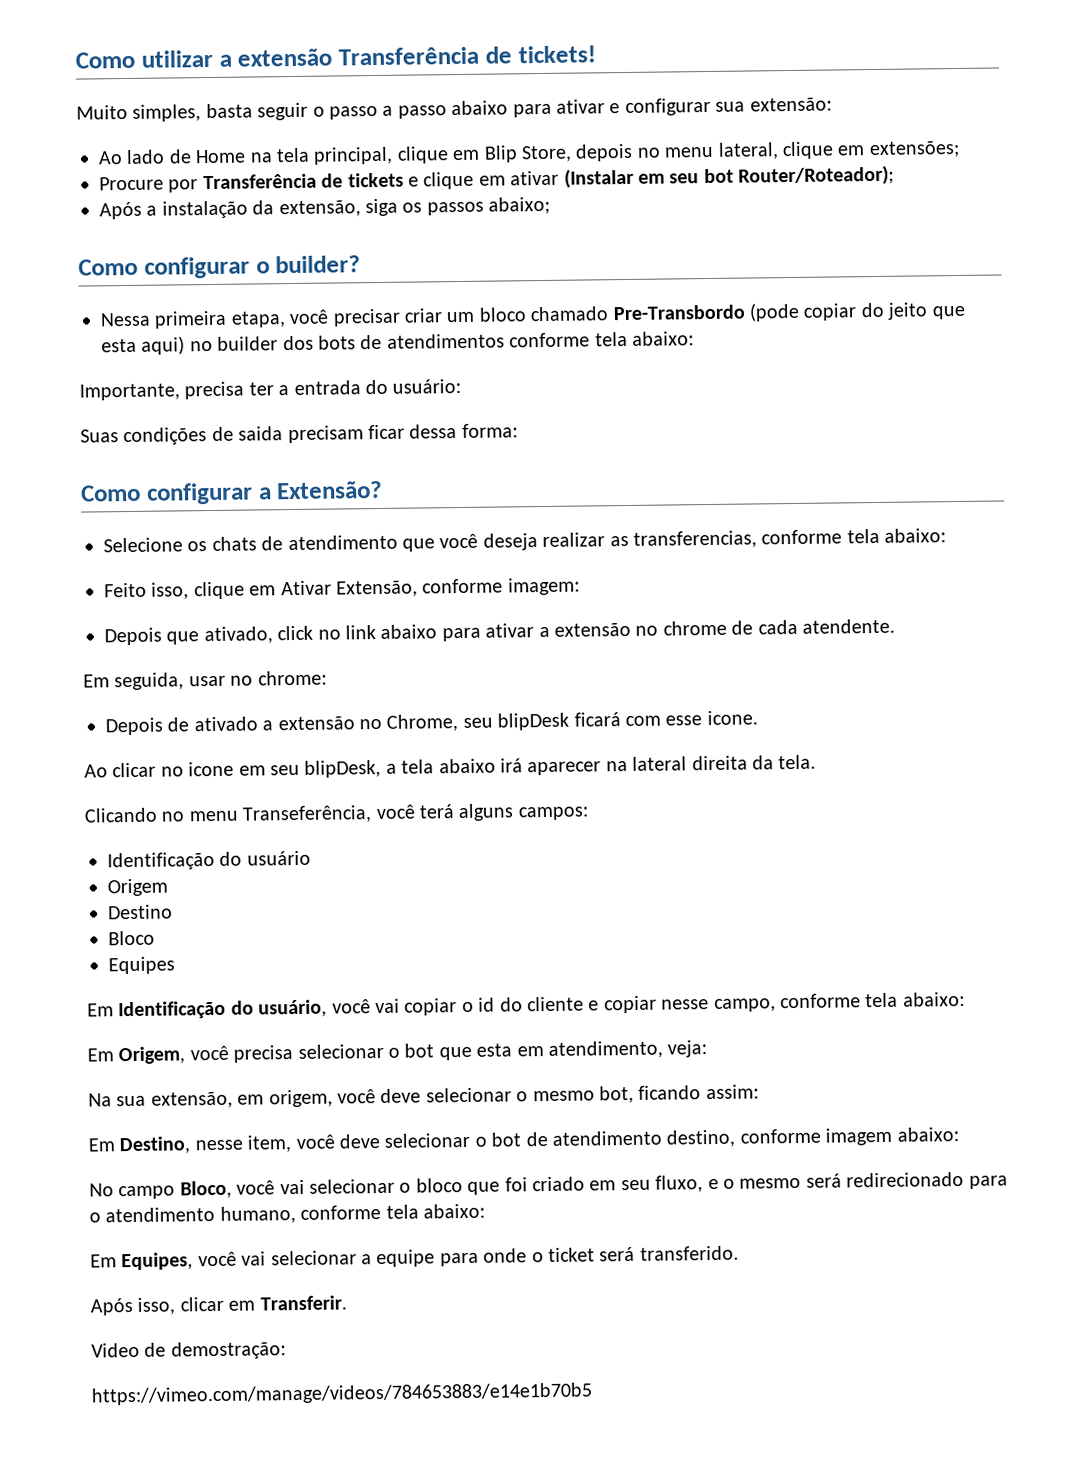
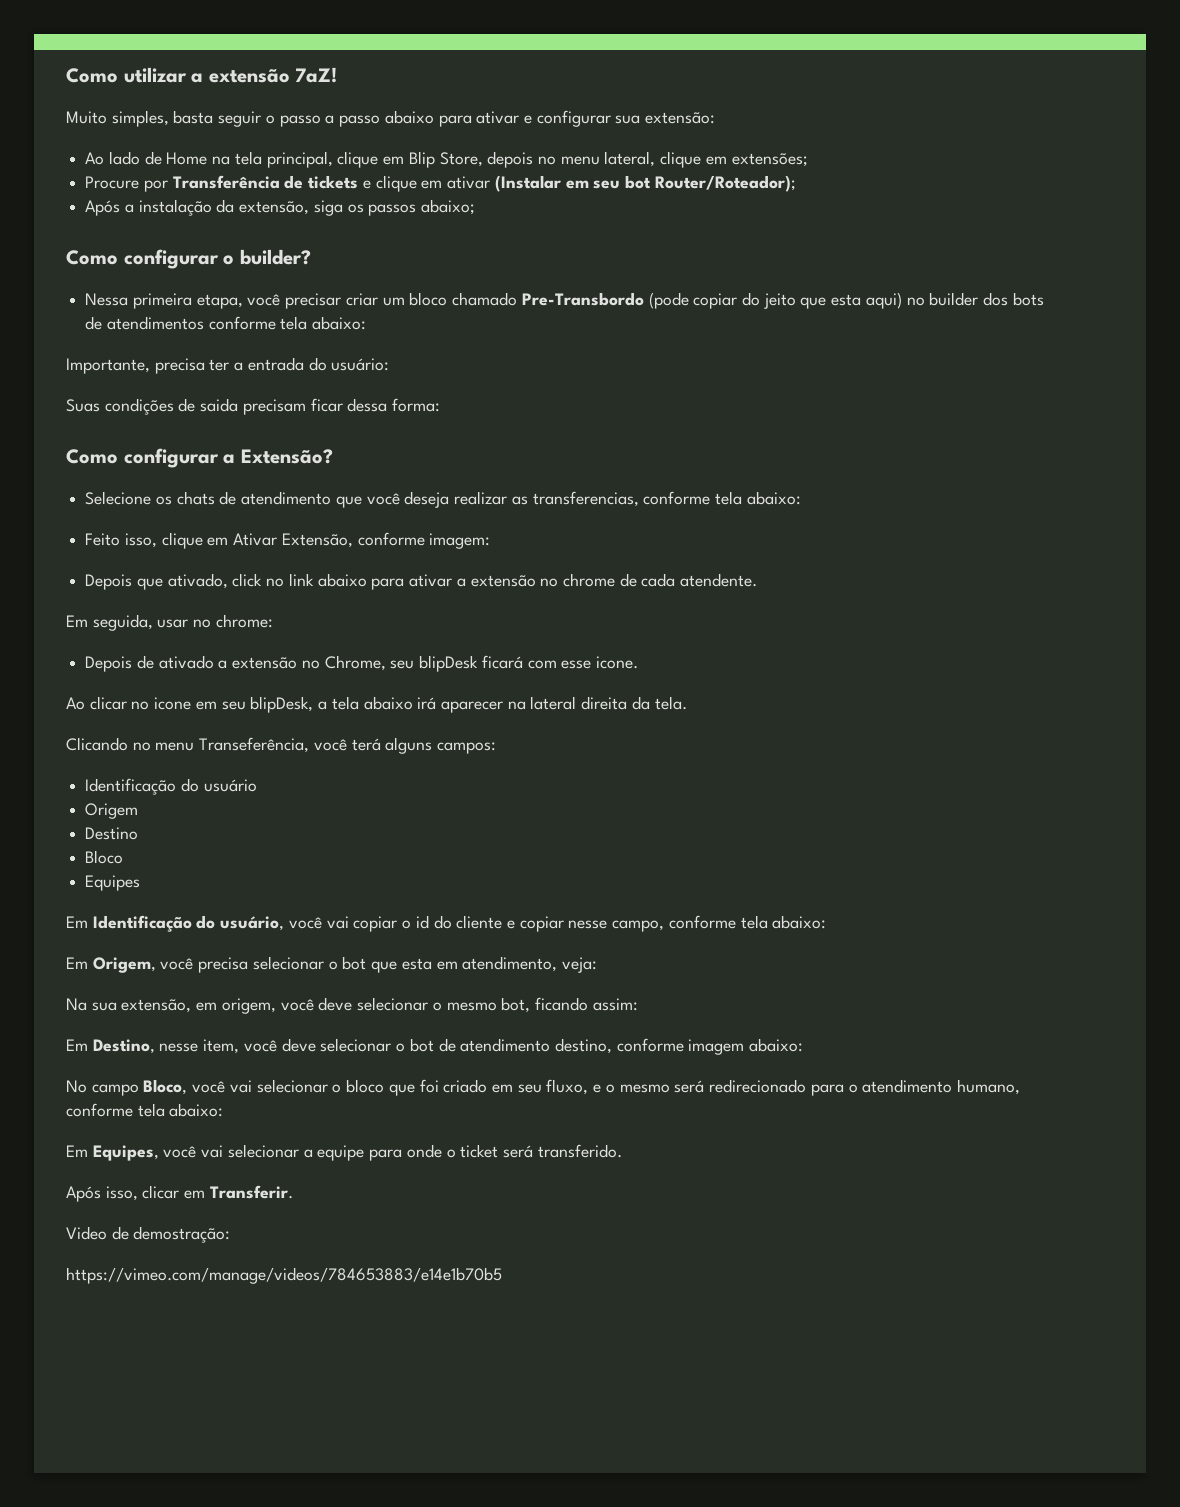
- Como utilizar a extensão Transferência de tickets!
+ Como utilizar a extensão 7aZ!

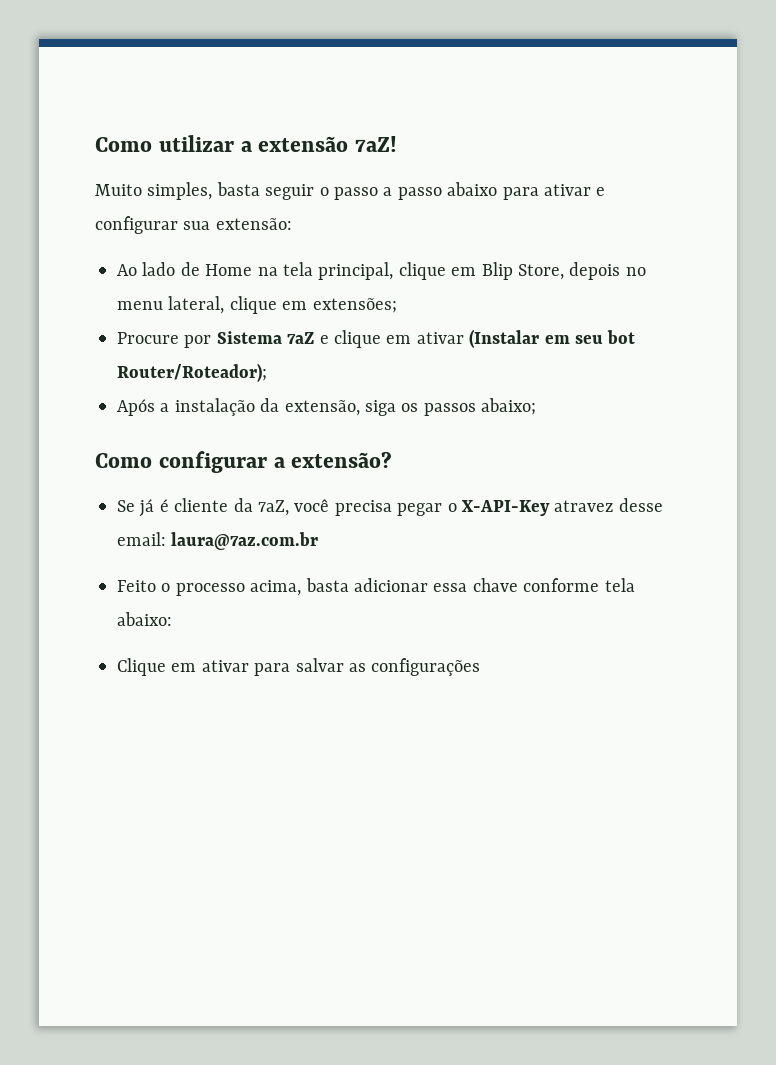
- Procure por Transferência de tickets e clique em ativar (Instalar em seu bot Router/Roteador);
+ Procure por Sistema 7aZ e clique em ativar (Instalar em seu bot Router/Roteador);
- Como configurar o builder?
- Nessa primeira etapa, você precisar criar um bloco chamado Pre-Transbordo (pode copiar do jeito que esta aqui) no builder dos bots de atendimentos conforme tela abaixo:
- Importante, precisa ter a entrada do usuário:
- Suas condições de saida precisam ficar dessa forma:
- Como configurar a Extensão?
- Selecione os chats de atendimento que você deseja realizar as transferencias, conforme tela abaixo:
- Feito isso, clique em Ativar Extensão, conforme imagem:
- Depois que ativado, click no link abaixo para ativar a extensão no chrome de cada atendente.
- Em seguida, usar no chrome:
- Depois de ativado a extensão no Chrome, seu blipDesk ficará com esse icone.
- Ao clicar no icone em seu blipDesk, a tela abaixo irá aparecer na lateral direita da tela.
- Clicando no menu Transeferência, você terá alguns campos:
- Identificação do usuário
- Origem
- Destino
- Bloco
- Equipes
- Em Identificação do usuário, você vai copiar o id do cliente e copiar nesse campo, conforme tela abaixo:
- Em Origem, você precisa selecionar o bot que esta em atendimento, veja:
- Na sua extensão, em origem, você deve selecionar o mesmo bot, ficando assim:
- Em Destino, nesse item, você deve selecionar o bot de atendimento destino, conforme imagem abaixo:
- No campo Bloco, você vai selecionar o bloco que foi criado em seu fluxo, e o mesmo será redirecionado para o atendimento humano, conforme tela abaixo:
- Em Equipes, você vai selecionar a equipe para onde o ticket será transferido.
- Após isso, clicar em Transferir.
- Video de demostração:
- https://vimeo.com/manage/videos/784653883/e14e1b70b5
+ Como configurar a extensão?
+ Se já é cliente da 7aZ, você precisa pegar o X-API-Key atravez desse email: laura@7az.com.br
+ Feito o processo acima, basta adicionar essa chave conforme tela abaixo:
+ Clique em ativar para salvar as configurações

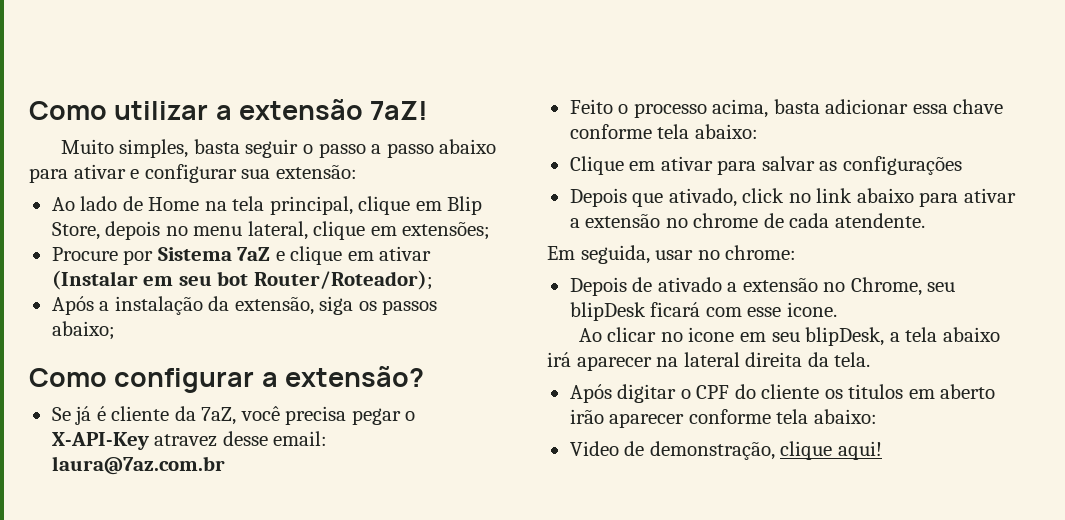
+ Depois que ativado, click no link abaixo para ativar a extensão no chrome de cada atendente.
+ Em seguida, usar no chrome:
+ Depois de ativado a extensão no Chrome, seu blipDesk ficará com esse icone.
+ Ao clicar no icone em seu blipDesk, a tela abaixo irá aparecer na lateral direita da tela.
+ Após digitar o CPF do cliente os titulos em aberto irão aparecer conforme tela abaixo:
+ Video de demonstração, clique aqui!

